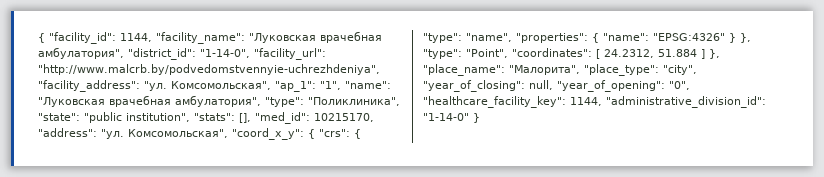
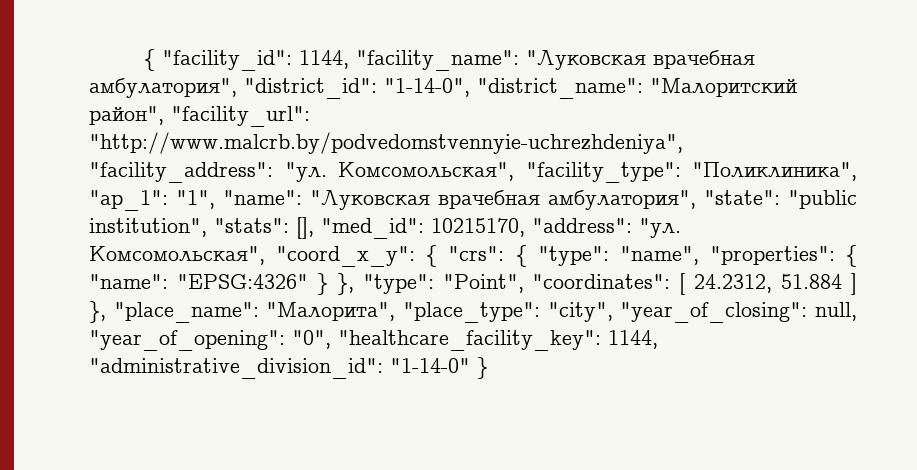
- "1-14-0", "facility_url":
+ "1-14-0", "district_name": "Малоритский район", "facility_url":
- "ул. Комсомольская", "ap_1":
+ "ул. Комсомольская", "facility_type": "Поликлиника", "ap_1":
- "Луковская врачебная амбулатория", "type": "Поликлиника", "state":
+ "Луковская врачебная амбулатория", "state":

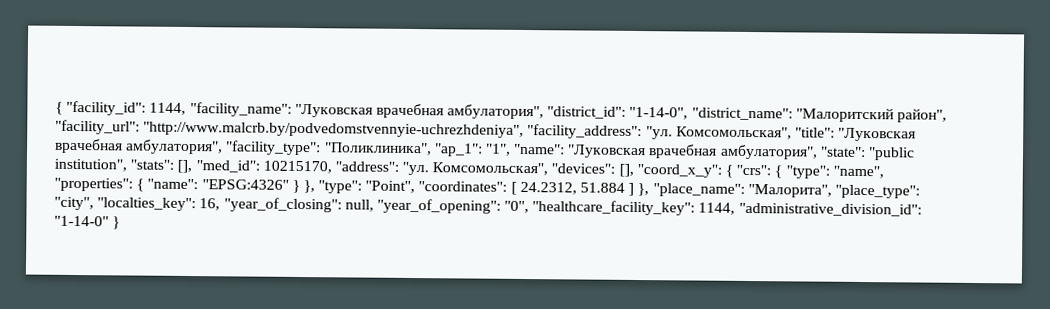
- "ул. Комсомольская", "facility_type":
+ "ул. Комсомольская", "title": "Луковская врачебная амбулатория", "facility_type":
- "ул. Комсомольская", "coord_x_y":
+ "ул. Комсомольская", "devices": [], "coord_x_y":
- "city", "year_of_closing":
+ "city", "localties_key": 16, "year_of_closing":

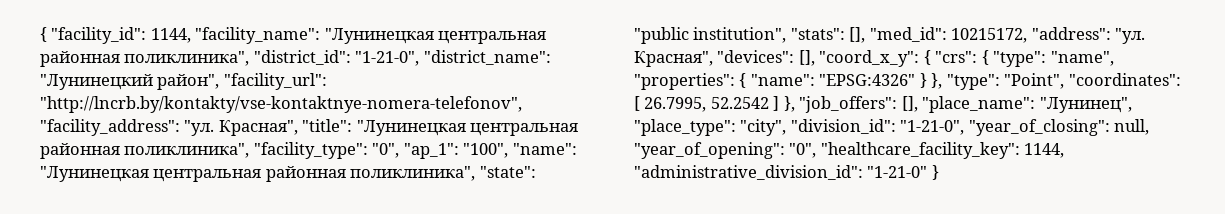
- { "facility_id": 1144, "facility_name": "Луковская врачебная амбулатория", "district_id": "1-14-0", "district_name": "Малоритский район", "facility_url": "http://www.malcrb.by/podvedomstvennyie-uchrezhdeniya", "facility_address": "ул. Комсомольская", "title": "Луковская врачебная амбулатория", "facility_type": "Поликлиника", "ap_1": "1", "name": "Луковская врачебная амбулатория", "state": "public institution", "stats": [], "med_id": 10215170, "address": "ул. Комсомольская", "devices": [], "coord_x_y": { "crs": { "type": "name", "properties": { "name": "EPSG:4326" } }, "type": "Point", "coordinates": [ 24.2312, 51.884 ] }, "place_name": "Малорита", "place_type": "city", "localties_key": 16, "year_of_closing": null, "year_of_opening": "0", "healthcare_facility_key": 1144, "administrative_division_id": "1-14-0" }
+ { "facility_id": 1144, "facility_name": "Лунинецкая центральная районная поликлиника", "district_id": "1-21-0", "district_name": "Лунинецкий район", "facility_url": "http://lncrb.by/kontakty/vse-kontaktnye-nomera-telefonov", "facility_address": "ул. Красная", "title": "Лунинецкая центральная районная поликлиника", "facility_type": "0", "ap_1": "100", "name": "Лунинецкая центральная районная поликлиника", "state": "public institution", "stats": [], "med_id": 10215172, "address": "ул. Красная", "devices": [], "coord_x_y": { "crs": { "type": "name", "properties": { "name": "EPSG:4326" } }, "type": "Point", "coordinates": [ 26.7995, 52.2542 ] }, "job_offers": [], "place_name": "Лунинец", "place_type": "city", "division_id": "1-21-0", "year_of_closing": null, "year_of_opening": "0", "healthcare_facility_key": 1144, "administrative_division_id": "1-21-0" }

